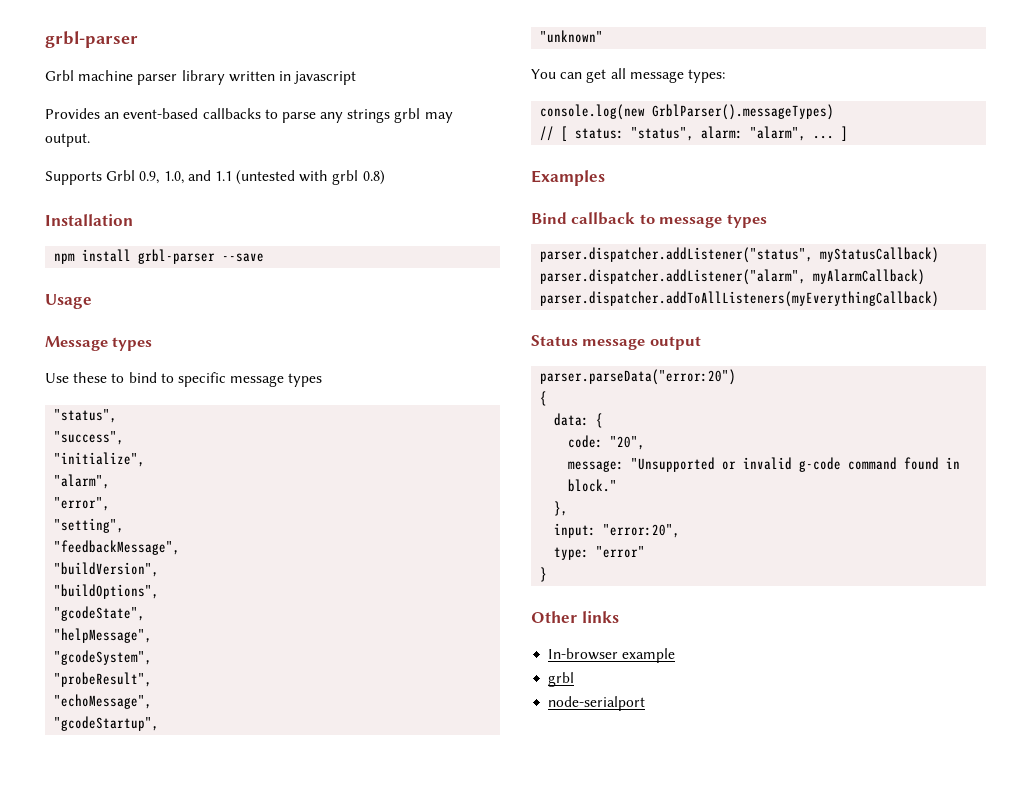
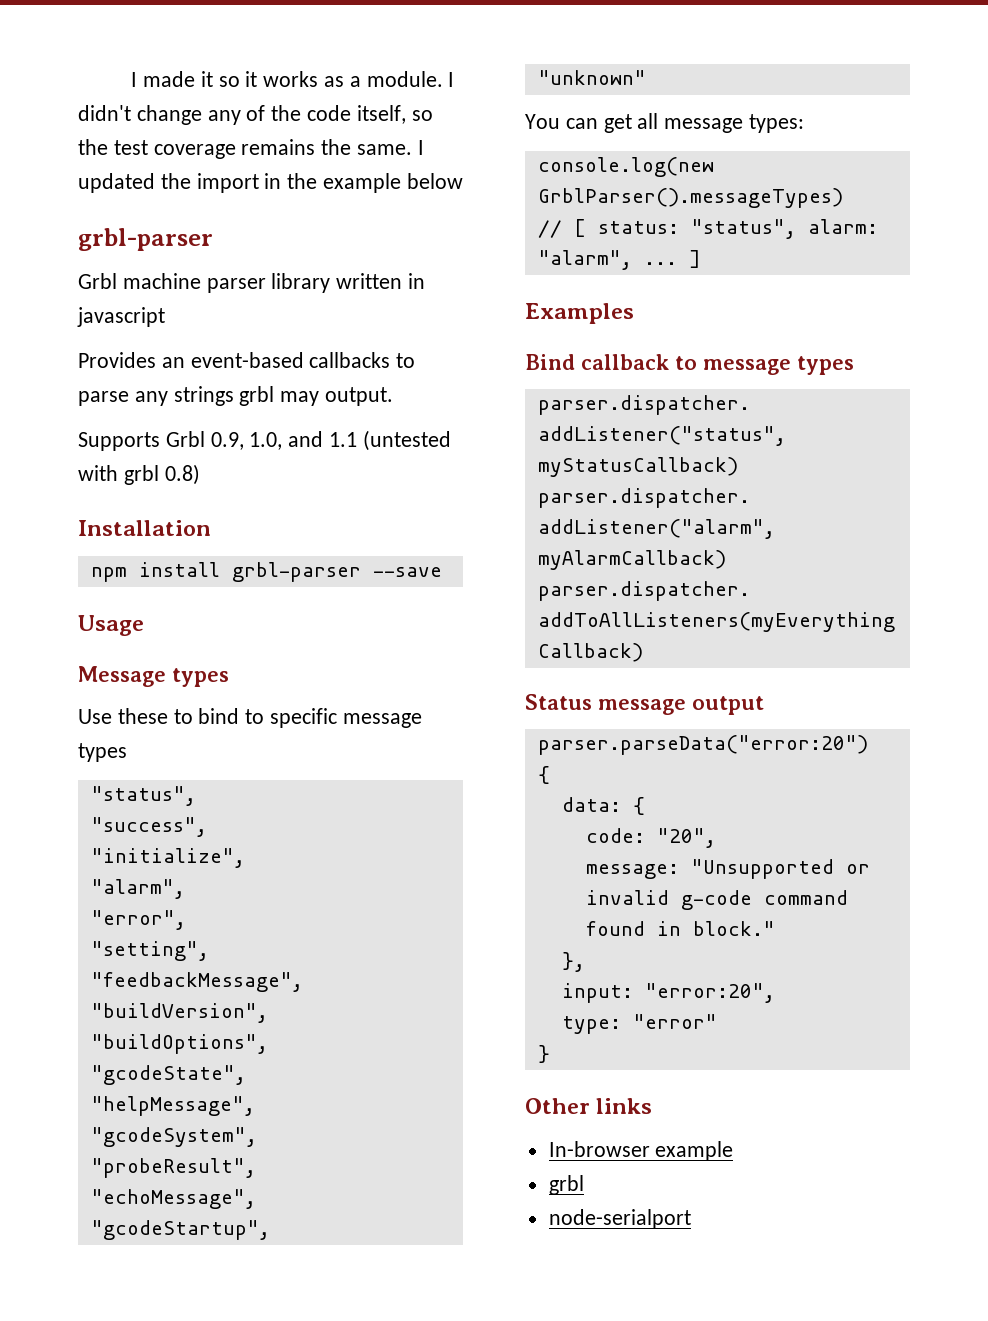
+ I made it so it works as a module. I didn't change any of the code itself, so the test coverage remains the same. I updated the import in the example below

